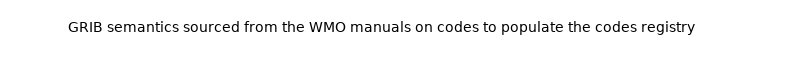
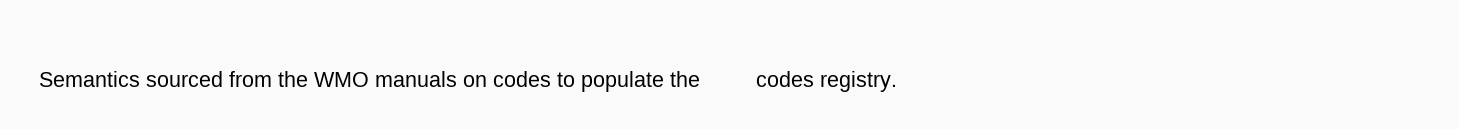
- GRIB semantics sourced from the WMO manuals on codes to populate the codes registry
+ Semantics sourced from the WMO manuals on codes to populate the codes registry.

